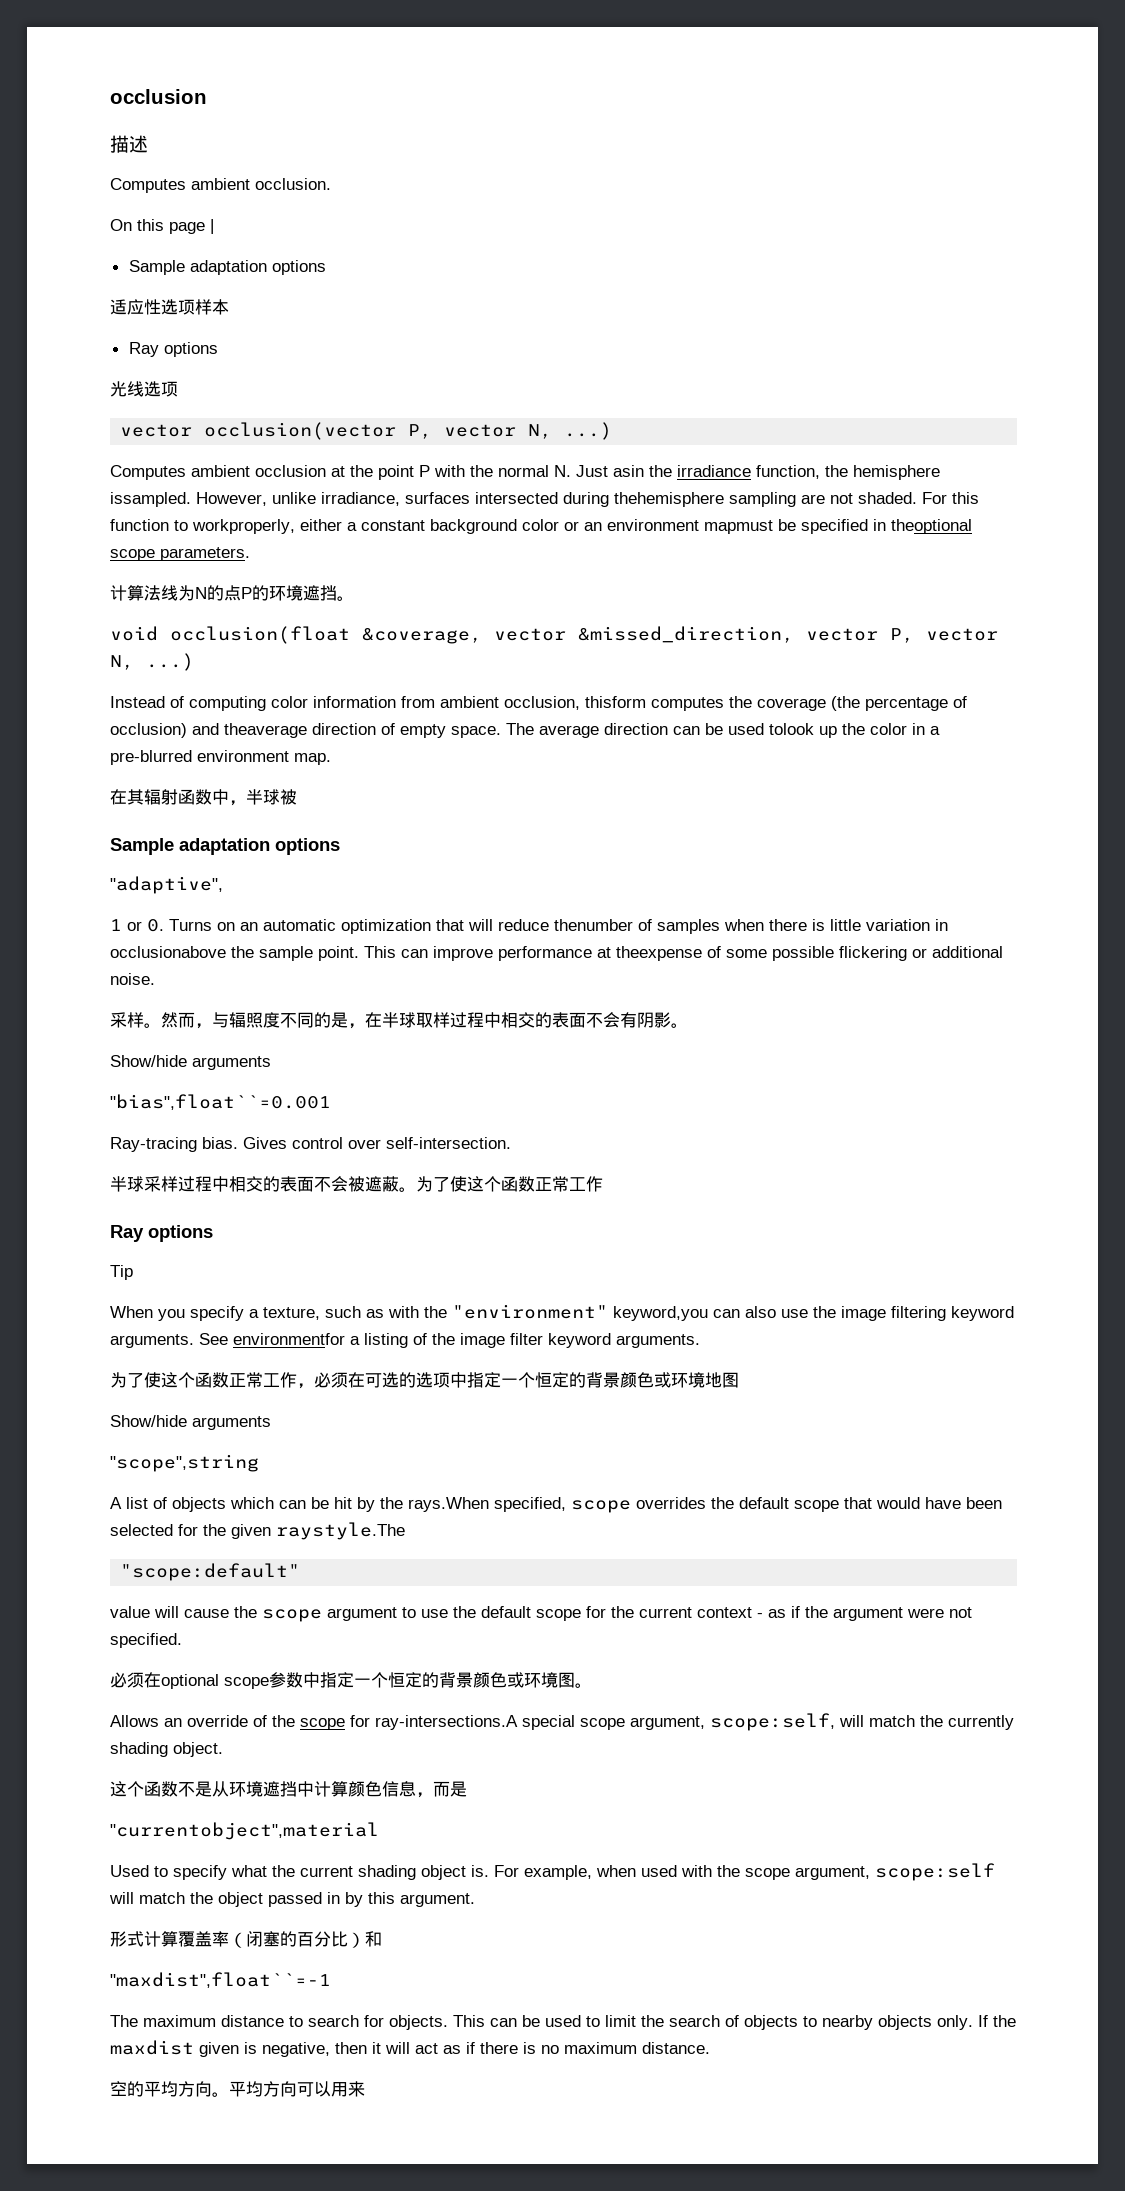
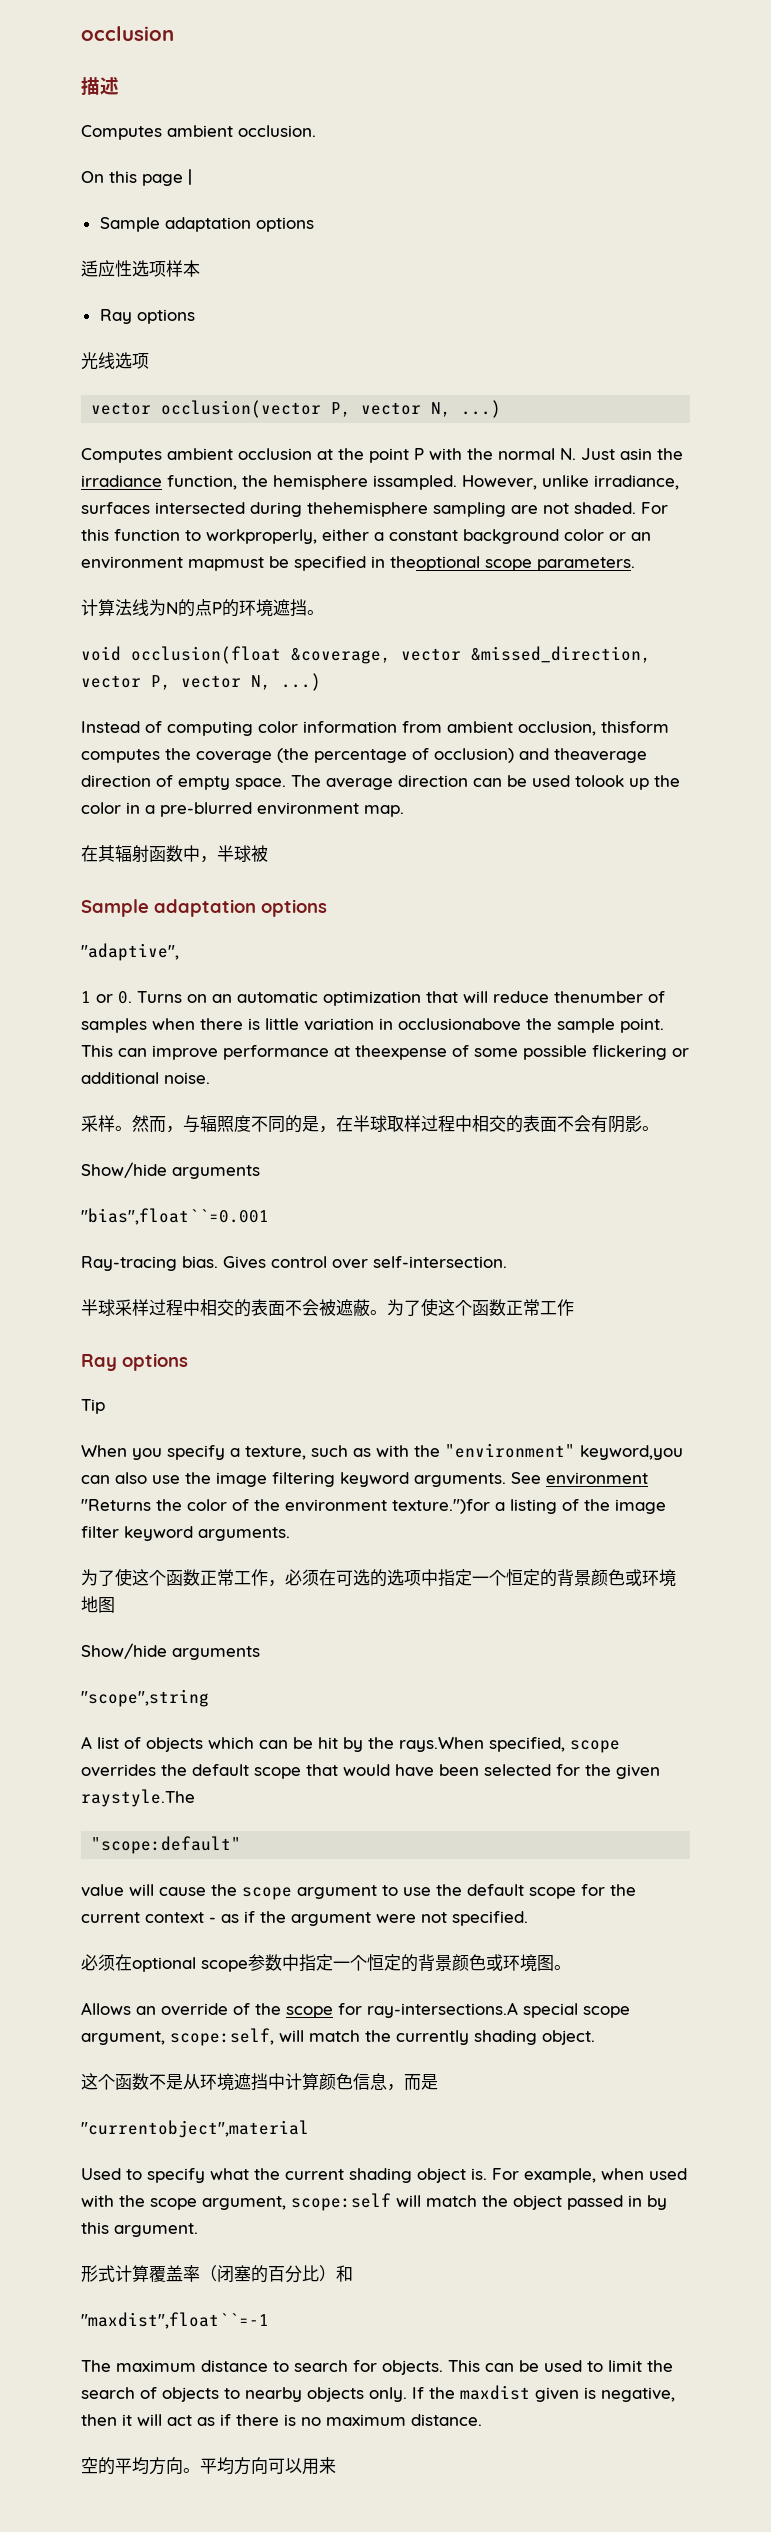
- See environmentfor a listing of the image filter keyword arguments.
+ See environment "Returns the color of the environment texture.")for a listing of the image filter keyword arguments.

